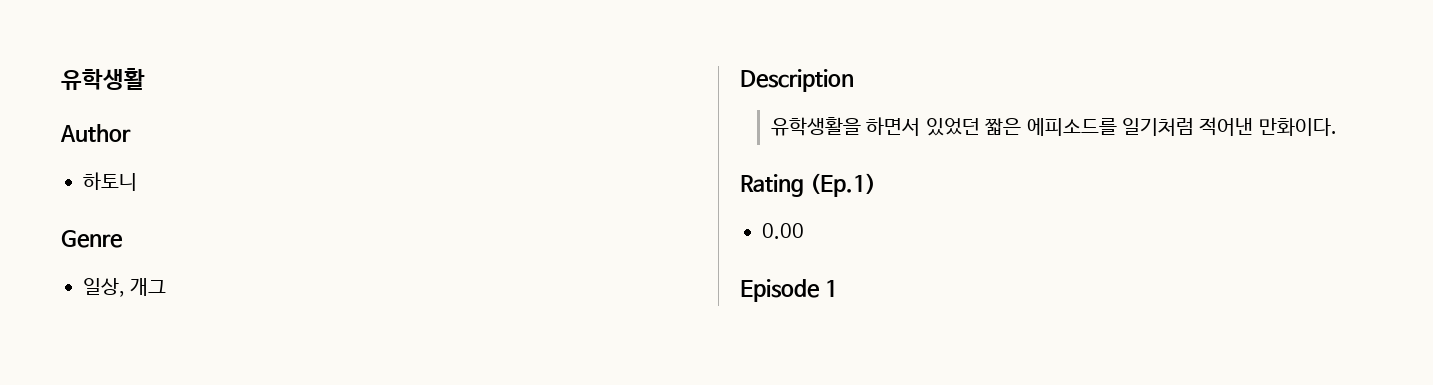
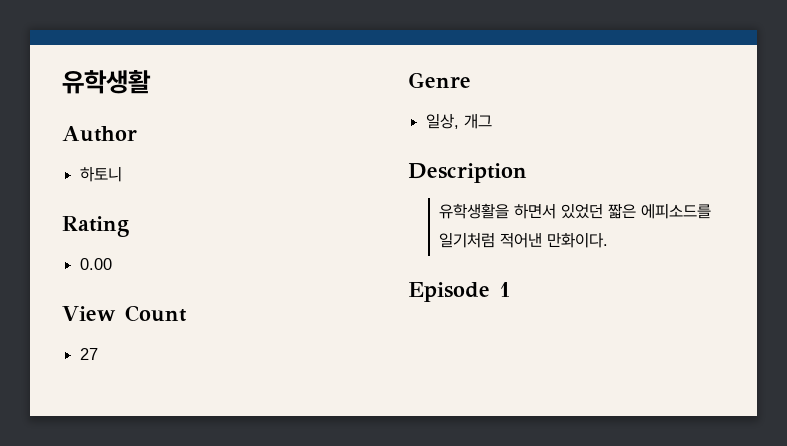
+ Rating
+ 0.00
+ View Count
+ 27
- Rating (Ep.1)
- 0.00

